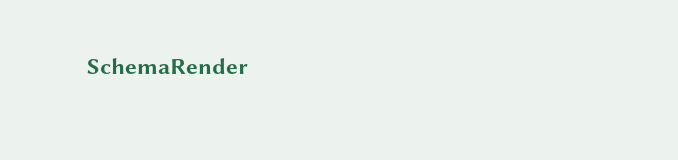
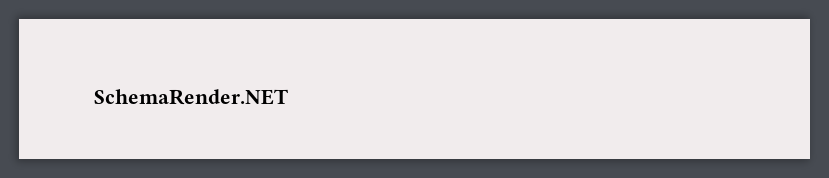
- SchemaRender
+ SchemaRender.NET

